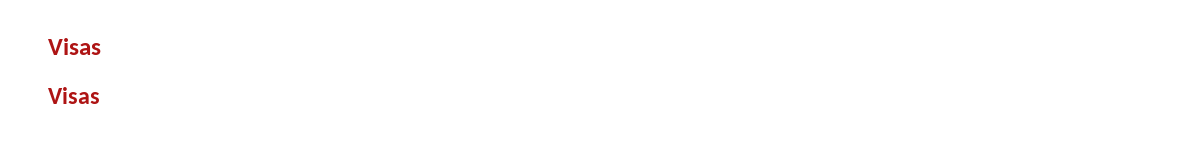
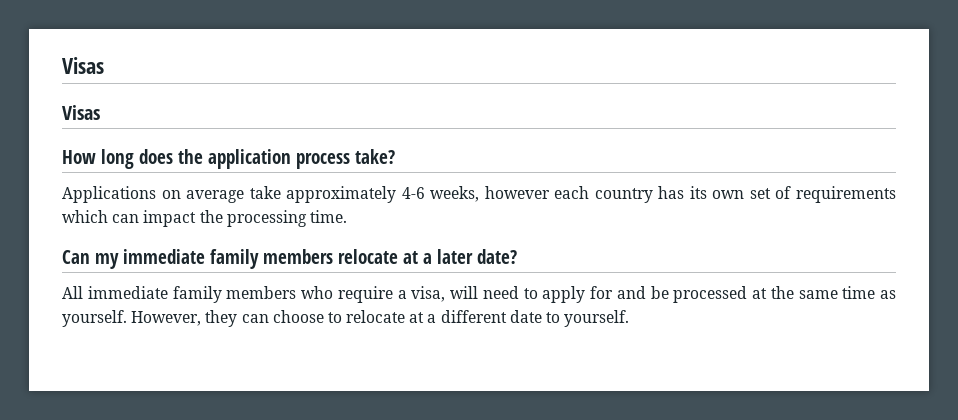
+ How long does the application process take?
+ Applications on average take approximately 4-6 weeks, however each country has its own set of requirements which can impact the processing time.
+ Can my immediate family members relocate at a later date?
+ All immediate family members who require a visa, will need to apply for and be processed at the same time as yourself. However, they can choose to relocate at a different date to yourself.

